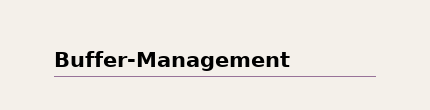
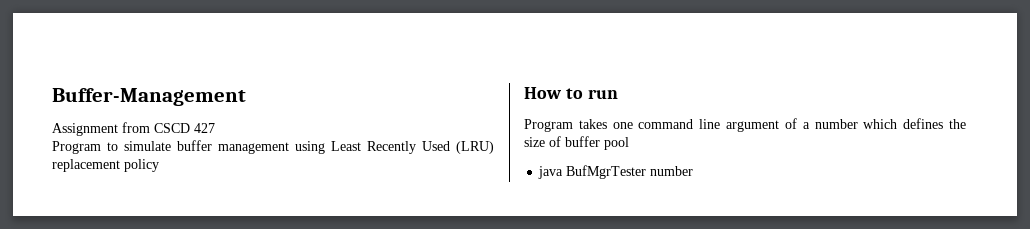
+ Assignment from CSCD 427
+ Program to simulate buffer management using Least Recently Used (LRU) replacement policy
+ How to run
+ Program takes one command line argument of a number which defines the size of buffer pool
+ java BufMgrTester number

